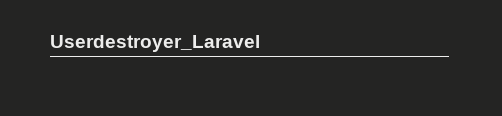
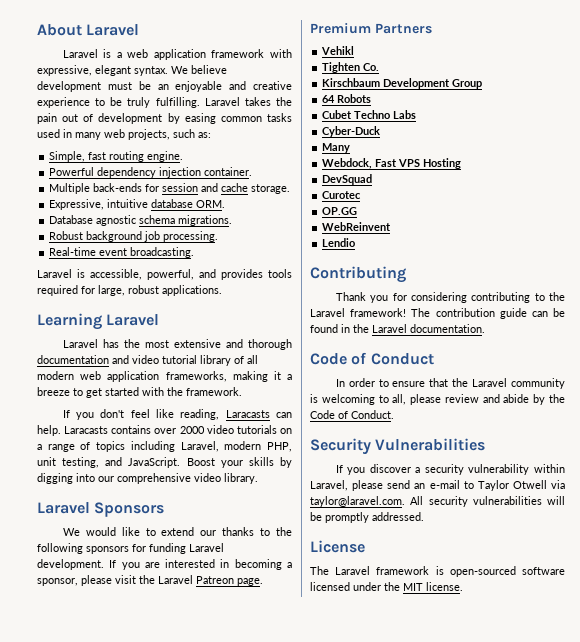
- Userdestroyer_Laravel
+ About Laravel
+ Laravel is a web application framework with expressive, elegant syntax. We believe development must be an enjoyable and creative experience to be truly fulfilling. Laravel takes the pain out of development by easing common tasks used in many web projects, such as:
+ Simple, fast routing engine.
+ Powerful dependency injection container.
+ Multiple back-ends for session and cache storage.
+ Expressive, intuitive database ORM.
+ Database agnostic schema migrations.
+ Robust background job processing.
+ Real-time event broadcasting.
+ Laravel is accessible, powerful, and provides tools required for large, robust applications.
+ Learning Laravel
+ Laravel has the most extensive and thorough documentation and video tutorial library of all modern web application frameworks, making it a breeze to get started with the framework.
+ If you don't feel like reading, Laracasts can help. Laracasts contains over 2000 video tutorials on a range of topics including Laravel, modern PHP, unit testing, and JavaScript. Boost your skills by digging into our comprehensive video library.
+ Laravel Sponsors
+ We would like to extend our thanks to the following sponsors for funding Laravel development. If you are interested in becoming a sponsor, please visit the Laravel Patreon page.
+ Premium Partners
+ Vehikl
+ Tighten Co.
+ Kirschbaum Development Group
+ 64 Robots
+ Cubet Techno Labs
+ Cyber-Duck
+ Many
+ Webdock, Fast VPS Hosting
+ DevSquad
+ Curotec
+ OP.GG
+ WebReinvent
+ Lendio
+ Contributing
+ Thank you for considering contributing to the Laravel framework! The contribution guide can be found in the Laravel documentation.
+ Code of Conduct
+ In order to ensure that the Laravel community is welcoming to all, please review and abide by the Code of Conduct.
+ Security Vulnerabilities
+ If you discover a security vulnerability within Laravel, please send an e-mail to Taylor Otwell via taylor@laravel.com. All security vulnerabilities will be promptly addressed.
+ License
+ The Laravel framework is open-sourced software licensed under the MIT license.

